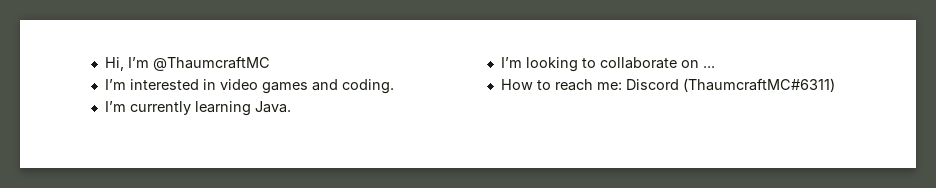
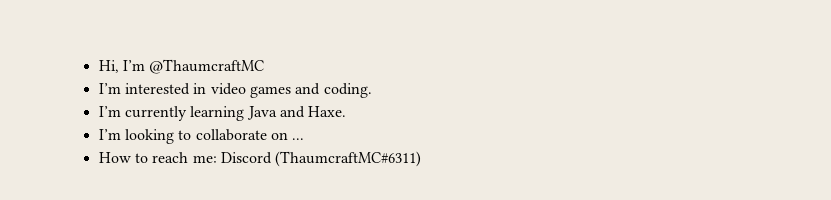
- I’m currently learning Java.
+ I’m currently learning Java and Haxe.

